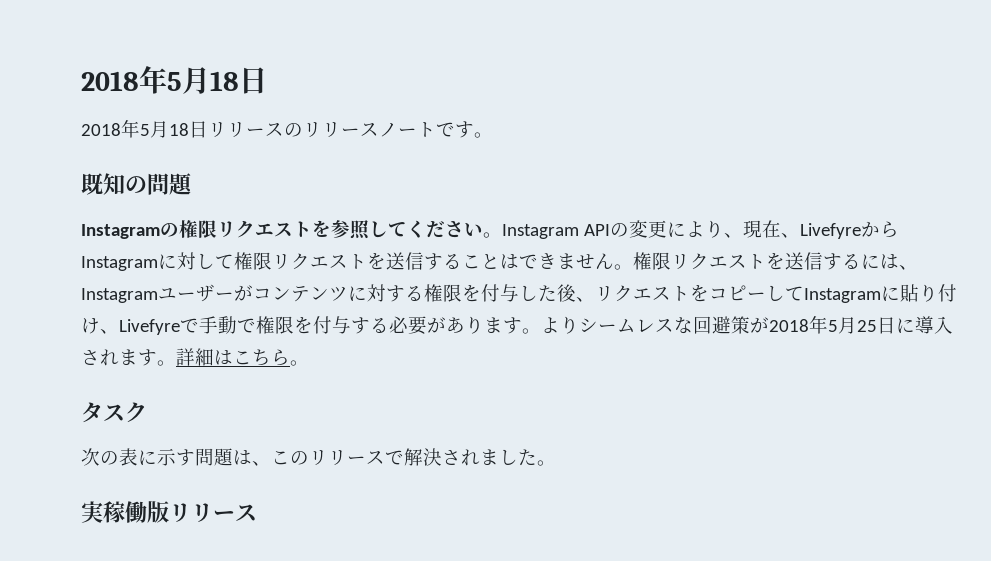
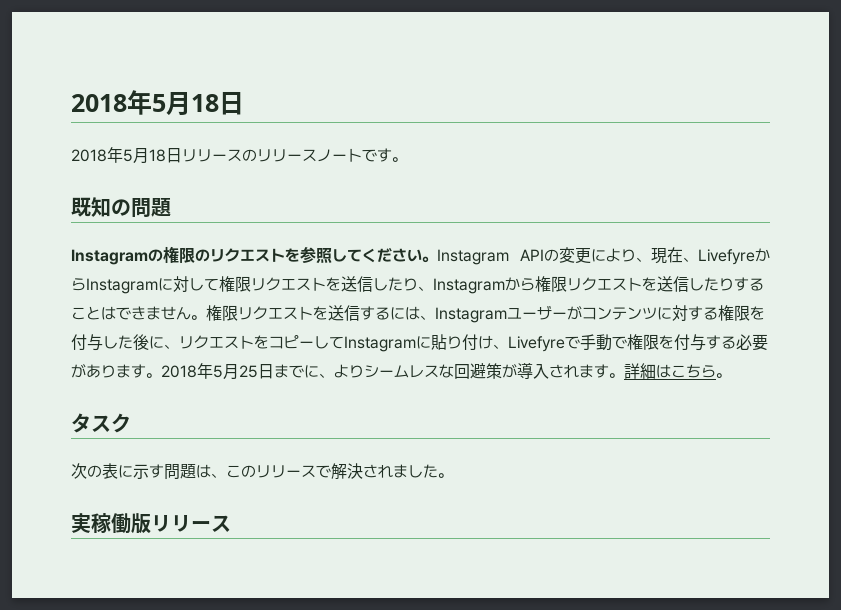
- Instagramの権限リクエストを参照してください。
+ Instagramの権限のリクエストを参照してください。
- Instagram APIの変更により、現在、LivefyreからInstagramに対して権限リクエストを送信することはできません。
+ Instagram APIの変更により、現在、LivefyreからInstagramに対して権限リクエストを送信したり、Instagramから権限リクエストを送信したりすることはできません。
- 権限リクエストを送信するには、Instagramユーザーがコンテンツに対する権限を付与した後、リクエストをコピーしてInstagramに貼り付け、Livefyreで手動で権限を付与する必要があります。
+ 権限リクエストを送信するには、Instagramユーザーがコンテンツに対する権限を付与した後に、リクエストをコピーしてInstagramに貼り付け、Livefyreで手動で権限を付与する必要があります。
- よりシームレスな回避策が2018年5月25日に導入されます。
+ 2018年5月25日までに、よりシームレスな回避策が導入されます。

